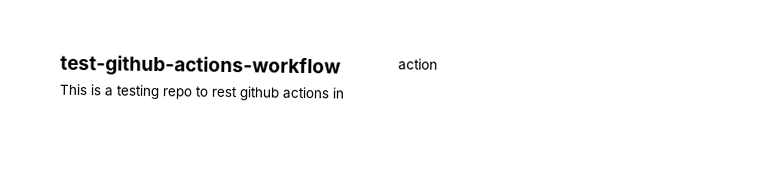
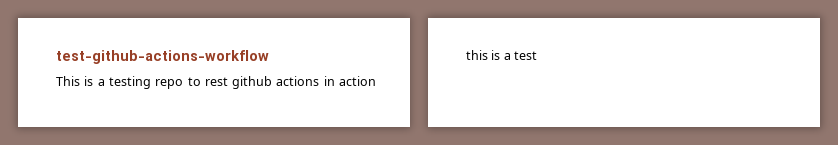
- This is a testing repo to rest github actions in action
+ This is a testing repo to rest github actions in action this is a test

